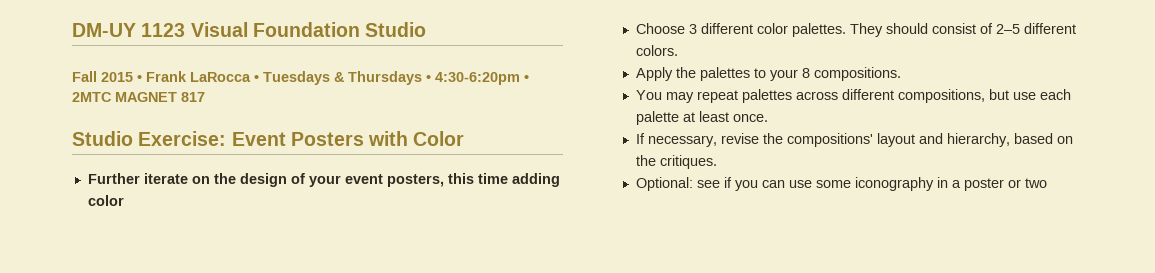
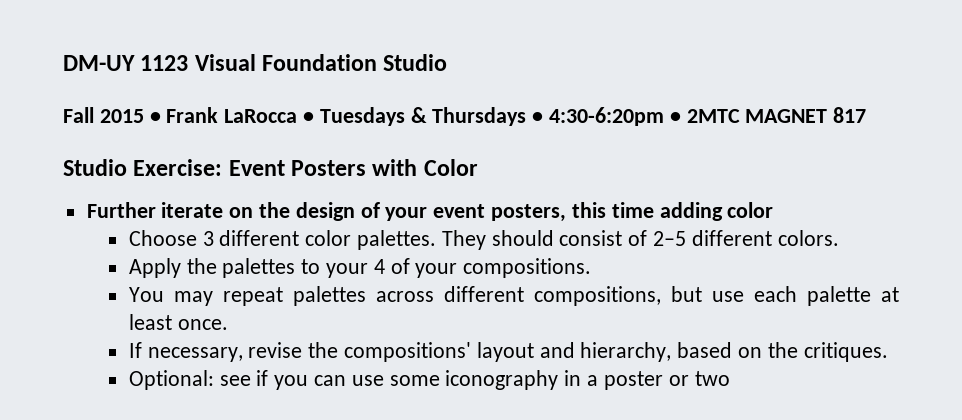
- Apply the palettes to your 8 compositions.
+ Apply the palettes to your 4 of your compositions.

